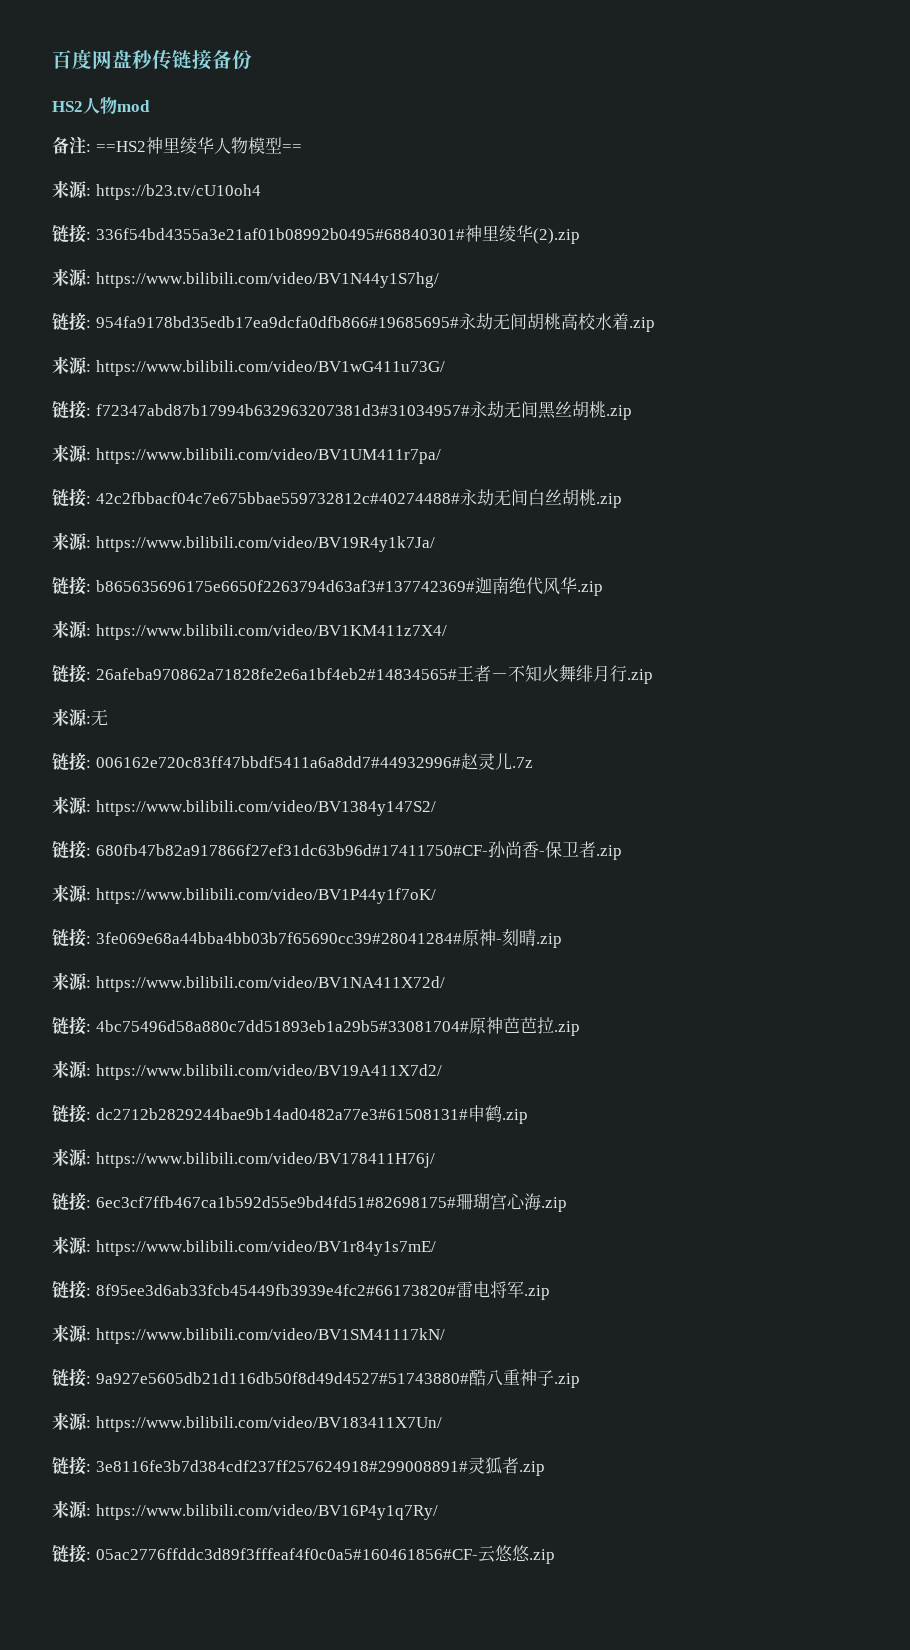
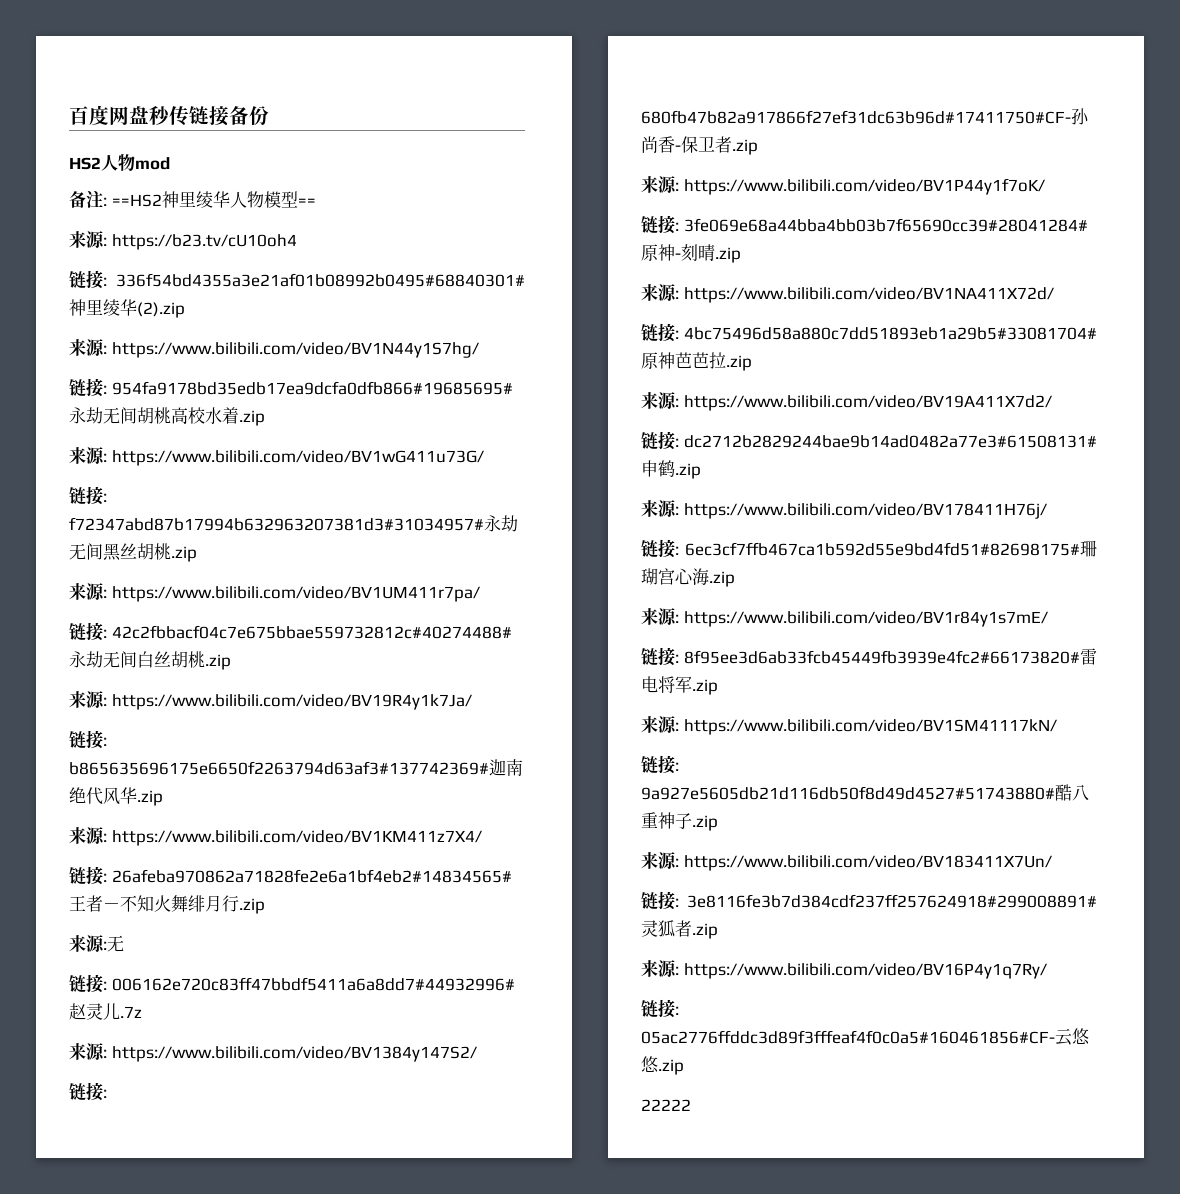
+ 22222

